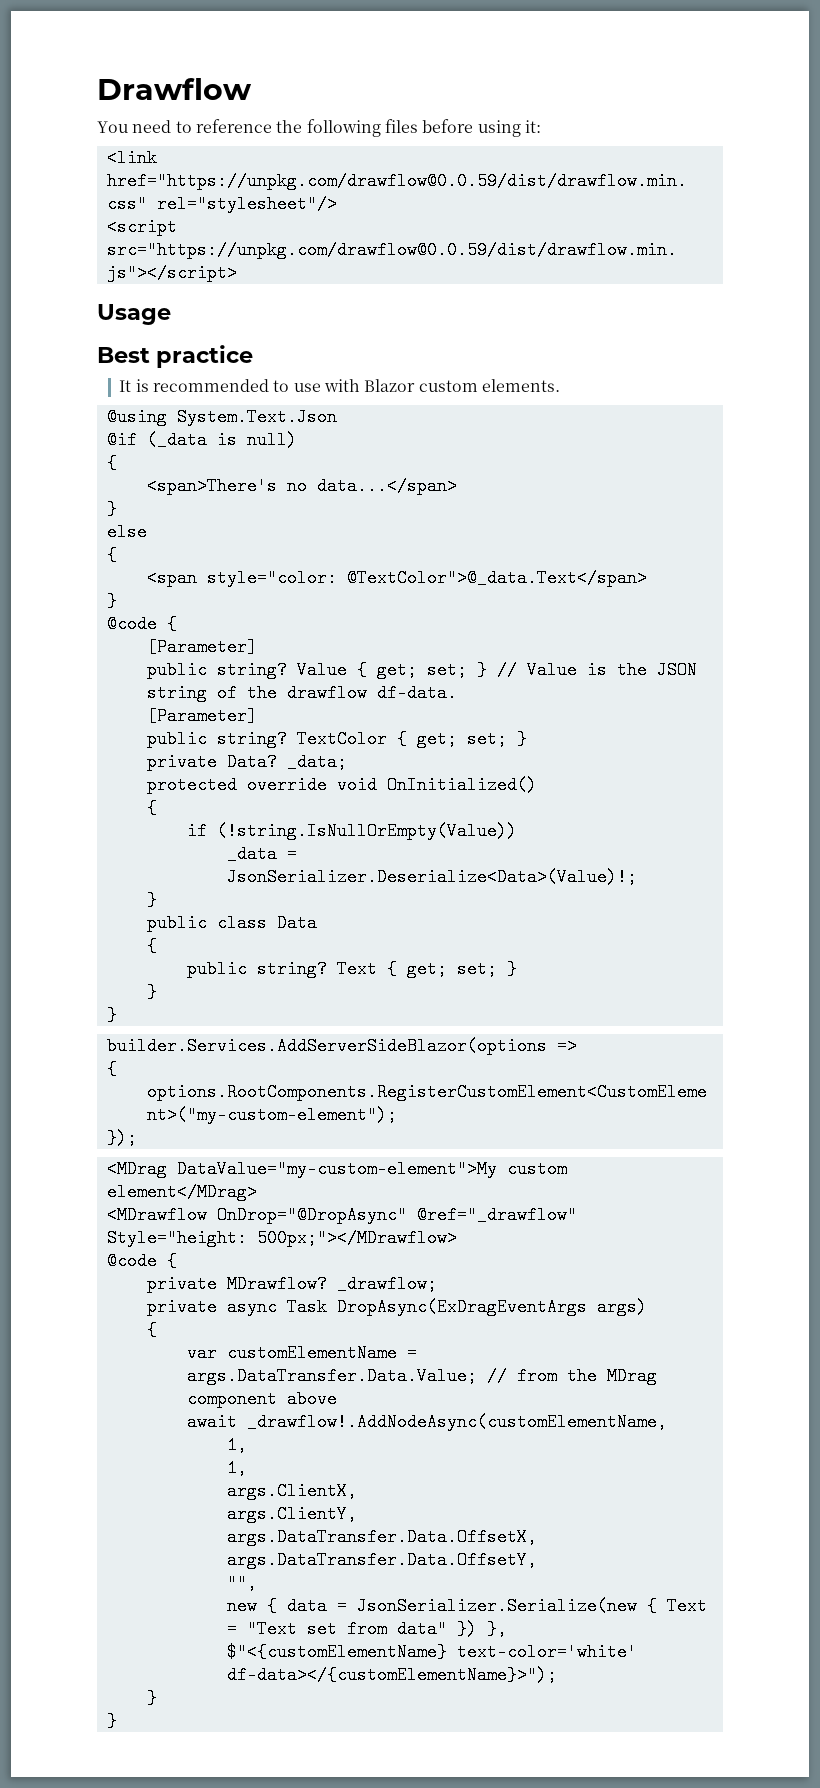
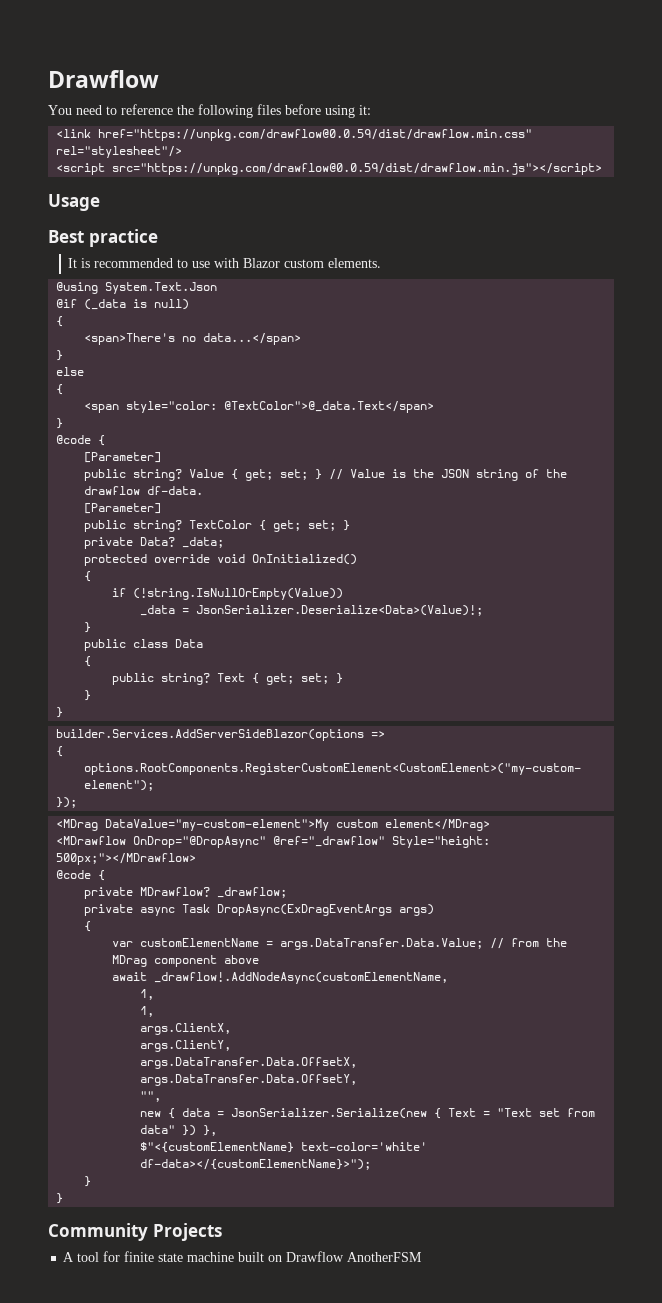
+ Community Projects
+ A tool for finite state machine built on Drawflow AnotherFSM

